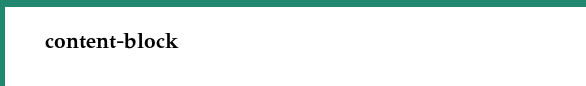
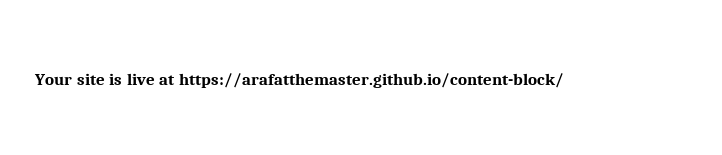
- content-block
+ Your site is live at https://arafatthemaster.github.io/content-block/

